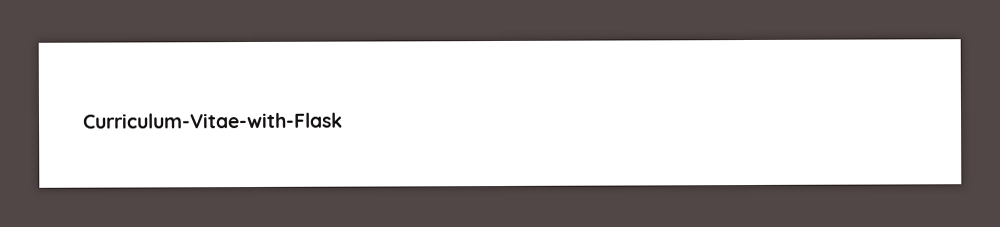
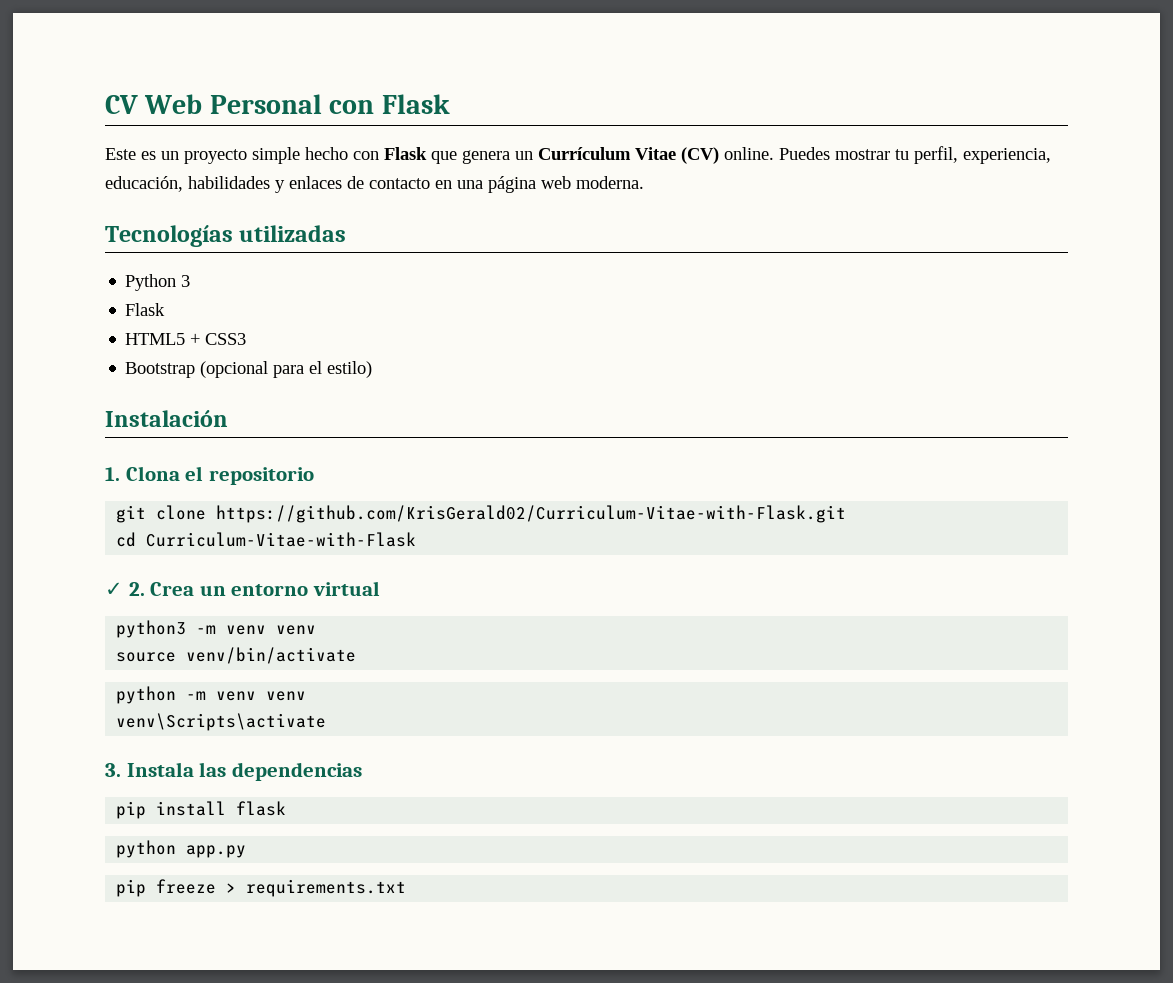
- Curriculum-Vitae-with-Flask
+ CV Web Personal con Flask
+ Este es un proyecto simple hecho con Flask que genera un Currículum Vitae (CV) online. Puedes mostrar tu perfil, experiencia, educación, habilidades y enlaces de contacto en una página web moderna.
+ Tecnologías utilizadas
+ Python 3
+ Flask
+ HTML5 + CSS3
+ Bootstrap (opcional para el estilo)
+ Instalación
+ 1. Clona el repositorio
+ git clone https://github.com/KrisGerald02/Curriculum-Vitae-with-Flask.git
+ cd Curriculum-Vitae-with-Flask
+ ✓ 2. Crea un entorno virtual
+ python3 -m venv venv
+ source venv/bin/activate
+ python -m venv venv
+ venv\Scripts\activate
+ 3. Instala las dependencias
+ pip install flask
+ python app.py
+ pip freeze > requirements.txt

